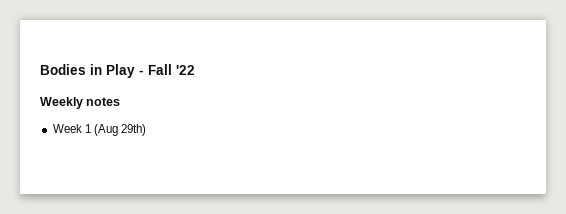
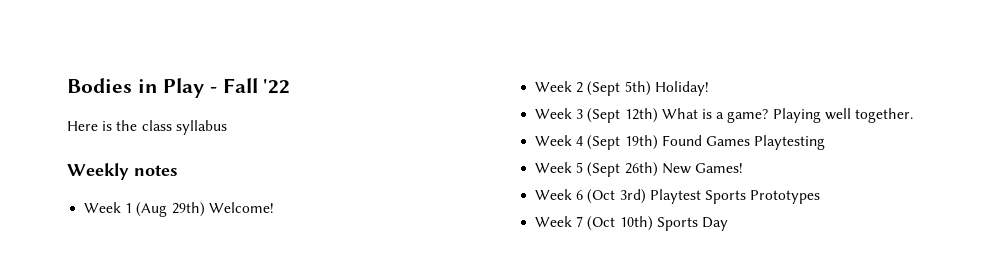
+ Here is the class syllabus
- Week 1 (Aug 29th)
+ Week 1 (Aug 29th) Welcome!
+ Week 2 (Sept 5th) Holiday!
+ Week 3 (Sept 12th) What is a game? Playing well together.
+ Week 4 (Sept 19th) Found Games Playtesting
+ Week 5 (Sept 26th) New Games!
+ Week 6 (Oct 3rd) Playtest Sports Prototypes
+ Week 7 (Oct 10th) Sports Day

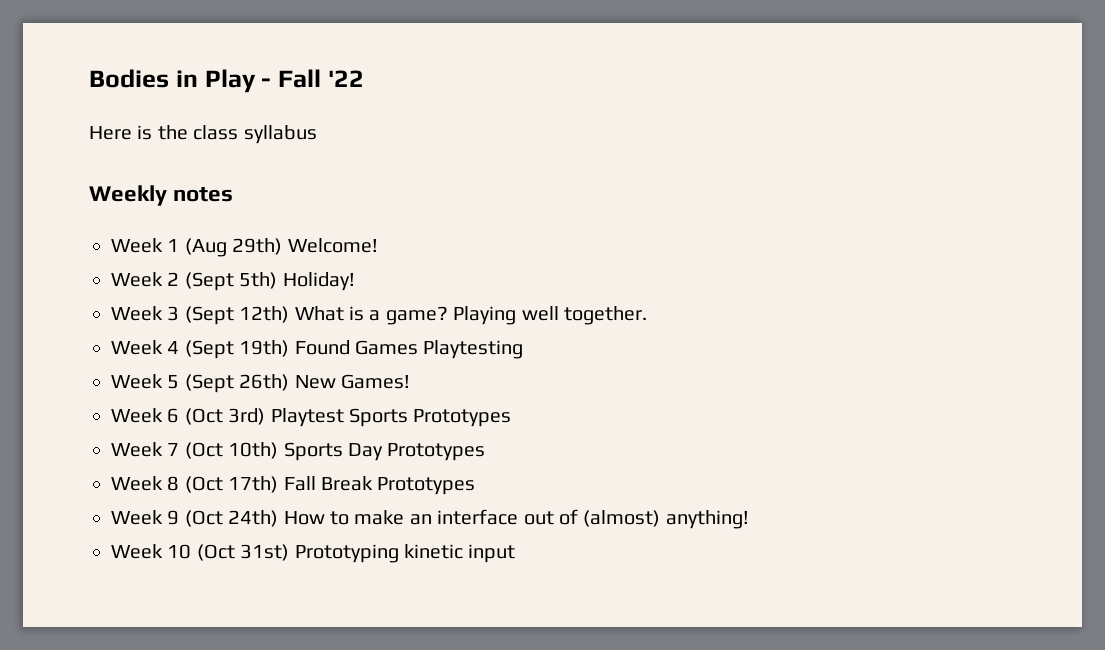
- Week 7 (Oct 10th) Sports Day
+ Week 7 (Oct 10th) Sports Day Prototypes
+ Week 8 (Oct 17th) Fall Break Prototypes
+ Week 9 (Oct 24th) How to make an interface out of (almost) anything!
+ Week 10 (Oct 31st) Prototyping kinetic input

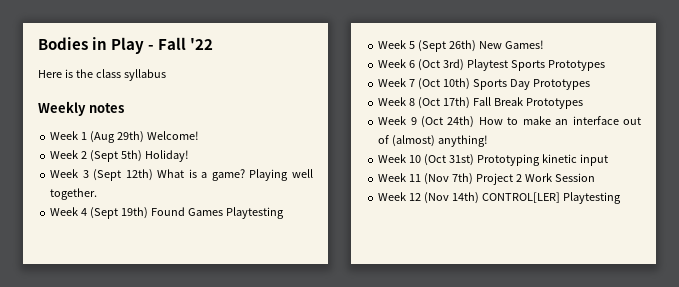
+ Week 11 (Nov 7th) Project 2 Work Session
+ Week 12 (Nov 14th) CONTROL[LER] Playtesting

